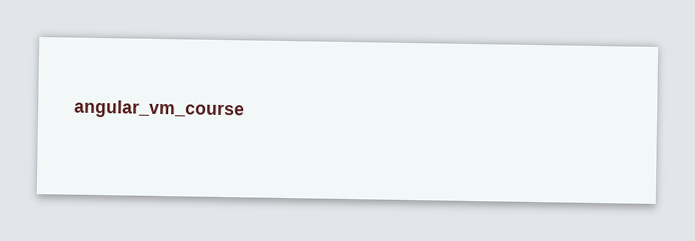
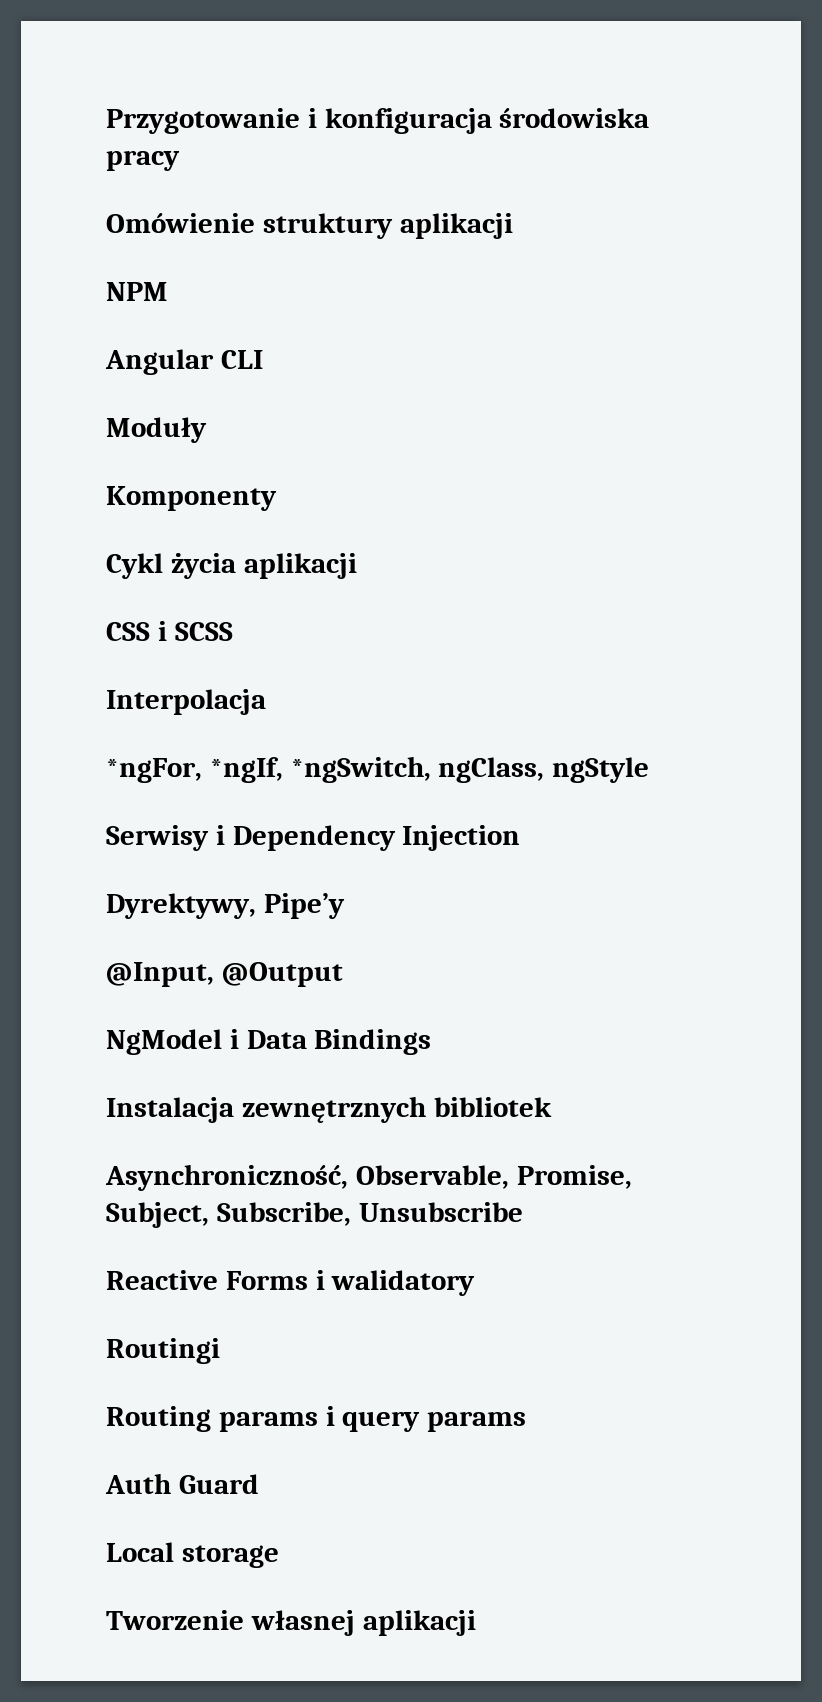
- angular_vm_course
+ Przygotowanie i konfiguracja środowiska pracy
+ Omówienie struktury aplikacji
+ NPM
+ Angular CLI
+ Moduły
+ Komponenty
+ Cykl życia aplikacji
+ CSS i SCSS
+ Interpolacja
+ *ngFor, *ngIf, *ngSwitch, ngClass, ngStyle
+ Serwisy i Dependency Injection
+ Dyrektywy, Pipe’y
+ @Input, @Output
+ NgModel i Data Bindings
+ Instalacja zewnętrznych bibliotek
+ Asynchroniczność, Observable, Promise, Subject, Subscribe, Unsubscribe
+ Reactive Forms i walidatory
+ Routingi
+ Routing params i query params
+ Auth Guard
+ Local storage
+ Tworzenie własnej aplikacji

